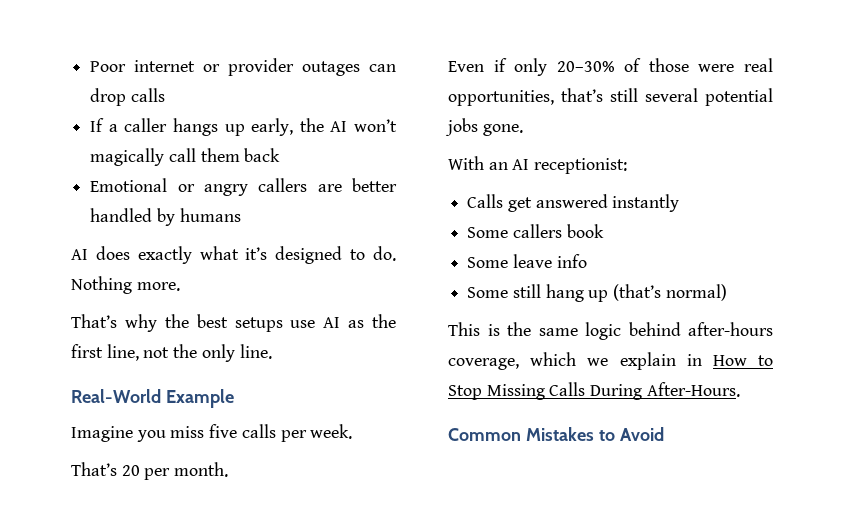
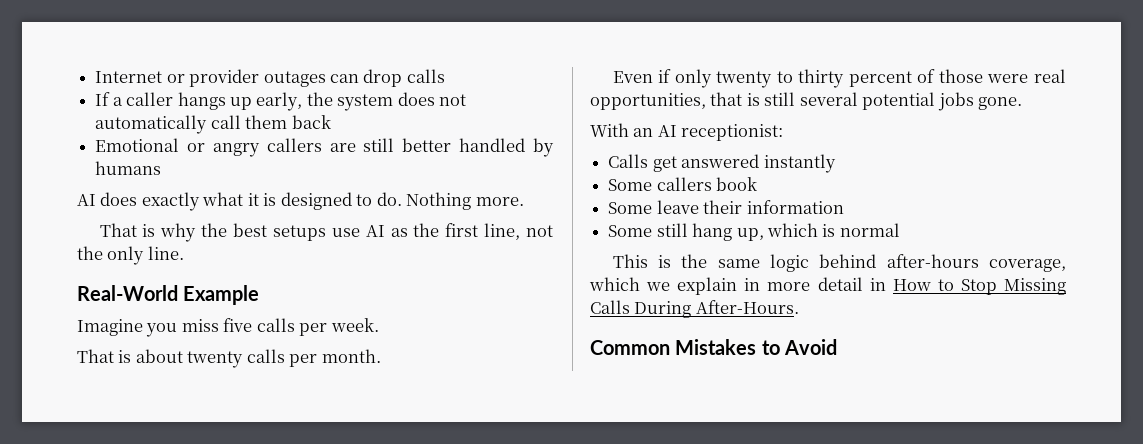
- Poor internet or provider outages can drop calls
+ Internet or provider outages can drop calls
- If a caller hangs up early, the AI won’t magically call them back
+ If a caller hangs up early, the system does not automatically call them back
- Emotional or angry callers are better handled by humans
+ Emotional or angry callers are still better handled by humans
- AI does exactly what it’s designed to do.
+ AI does exactly what it is designed to do.
- That’s why the best setups use AI as the first line, not the only line.
+ That is why the best setups use AI as the first line, not the only line.
- That’s 20 per month.
+ That is about twenty calls per month.
- Even if only 20–30% of those were real opportunities, that’s still several potential jobs gone.
+ Even if only twenty to thirty percent of those were real opportunities, that is still several potential jobs gone.
- Some leave info
+ Some leave their information
- Some still hang up (that’s normal)
+ Some still hang up, which is normal
- This is the same logic behind after-hours coverage, which we explain in How to Stop Missing Calls During After-Hours.
+ This is the same logic behind after-hours coverage, which we explain in more detail in How to Stop Missing Calls During After-Hours.

